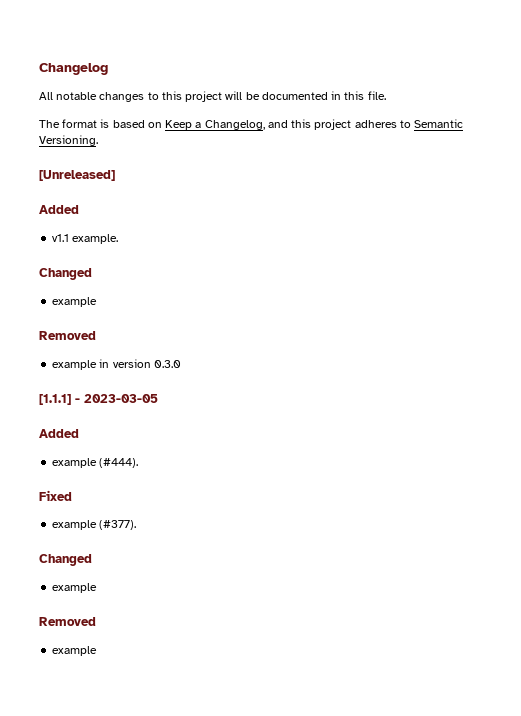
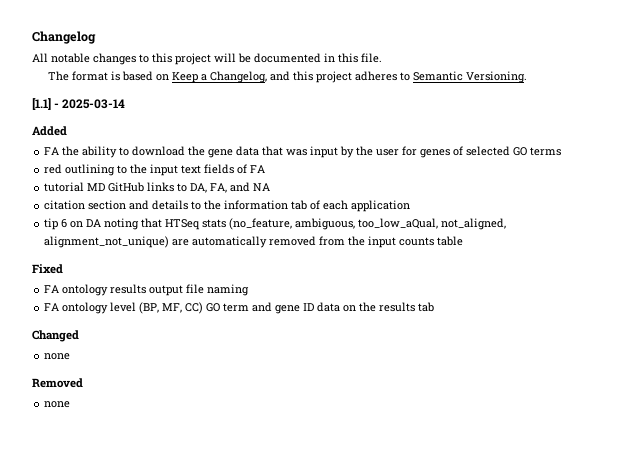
- [Unreleased]
+ [1.1] - 2025-03-14
  Added
- v1.1 example.
+ FA the ability to download the gene data that was input by the user for genes of selected GO terms
+ red outlining to the input text fields of FA
+ tutorial MD GitHub links to DA, FA, and NA
+ citation section and details to the information tab of each application
+ tip 6 on DA noting that HTSeq stats (no_feature, ambiguous, too_low_aQual, not_aligned, alignment_not_unique) are automatically removed from the input counts table
+ Fixed
+ FA ontology results output file naming
+ FA ontology level (BP, MF, CC) GO term and gene ID data on the results tab
  Changed
- example
+ none
  Removed
- example in version 0.3.0
- [1.1.1] - 2023-03-05
- Added
- example (#444).
- Fixed
- example (#377).
- Changed
- example
- Removed
- example
+ none

